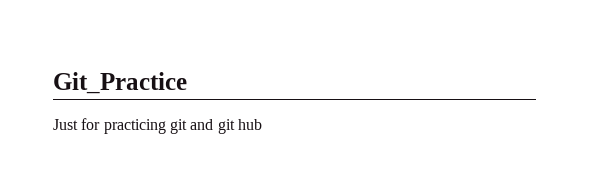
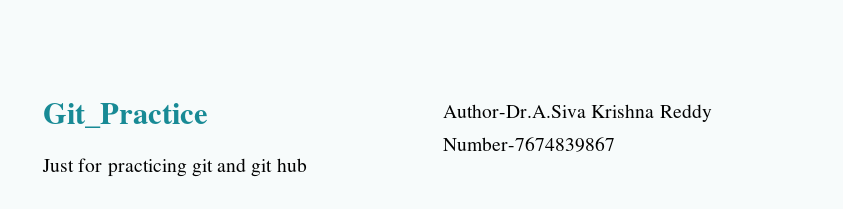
- Just for practicing git and git hub
+ Just for practicing git and git hub Author-Dr.A.Siva Krishna Reddy Number-7674839867

